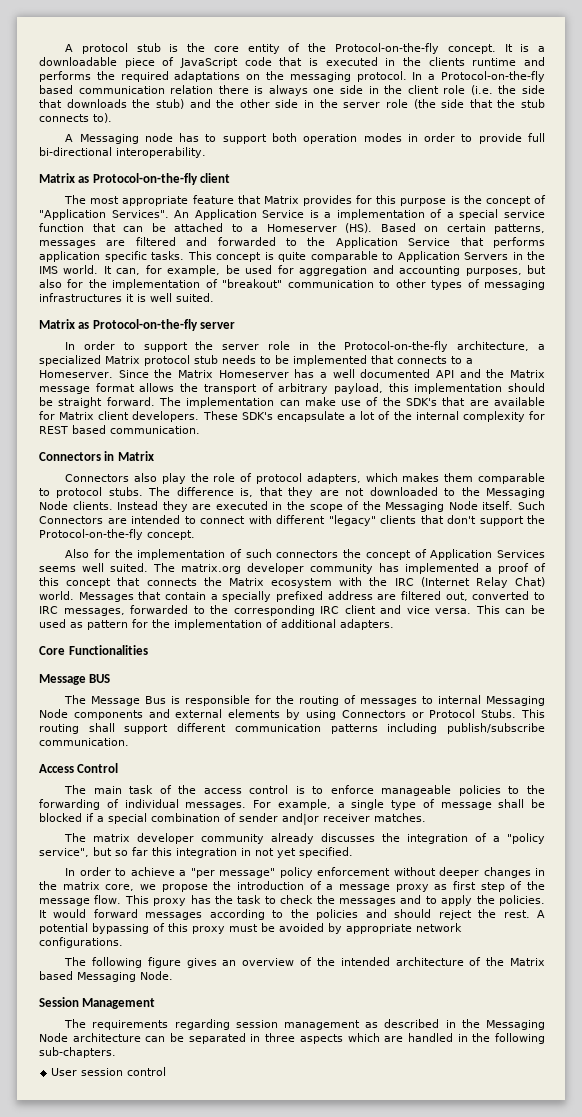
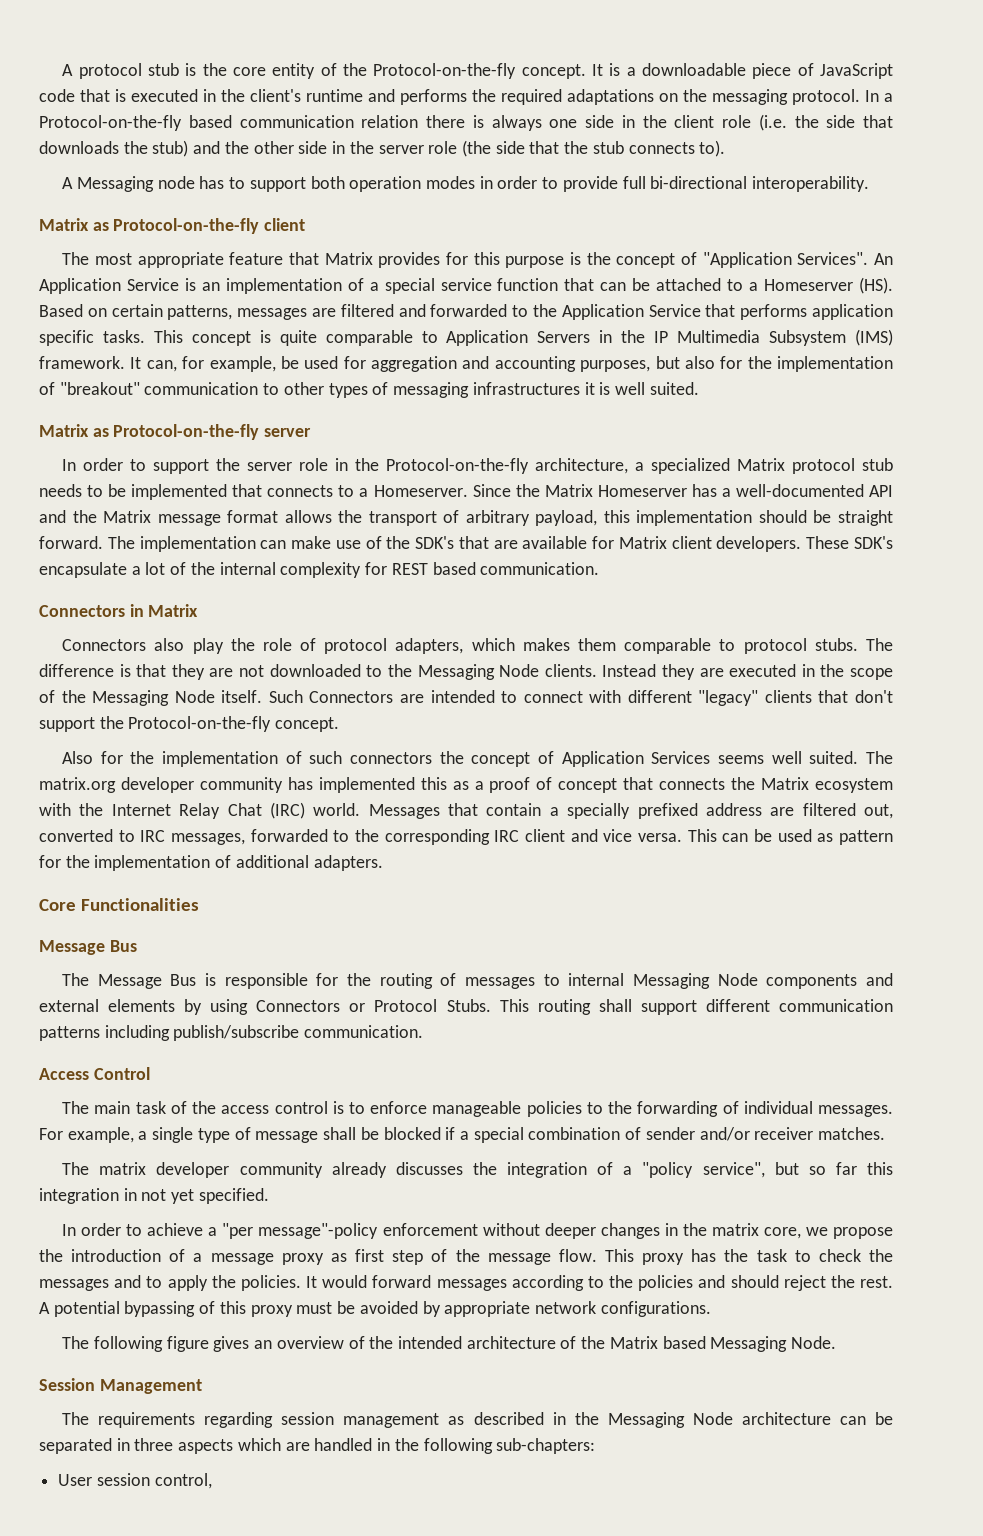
- It is a downloadable piece of JavaScript code that is executed in the clients runtime and performs the required adaptations on the messaging protocol.
+ It is a downloadable piece of JavaScript code that is executed in the client's runtime and performs the required adaptations on the messaging protocol.
- An Application Service is a implementation of a special service function that can be attached to a Homeserver (HS). Based on certain patterns, messages are filtered and forwarded to the Application Service that performs application specific tasks.
+ An Application Service is an implementation of a special service function that can be attached to a Homeserver (HS). Based on certain patterns, messages are filtered and forwarded to the Application Service that performs application specific tasks.
- This concept is quite comparable to Application Servers in the IMS world.
+ This concept is quite comparable to Application Servers in the IP Multimedia Subsystem (IMS) framework.
- Since the Matrix Homeserver has a well documented API and the Matrix message format allows the transport of arbitrary payload, this implementation should be straight forward.
+ Since the Matrix Homeserver has a well-documented API and the Matrix message format allows the transport of arbitrary payload, this implementation should be straight forward.
- The difference is, that they are not downloaded to the Messaging Node clients.
+ The difference is that they are not downloaded to the Messaging Node clients.
- The matrix.org developer community has implemented a proof of this concept that connects the Matrix ecosystem with the IRC (Internet Relay Chat) world.
+ The matrix.org developer community has implemented this as a proof of concept that connects the Matrix ecosystem with the Internet Relay Chat (IRC) world.
  Core Functionalities
- Message BUS
+ Message Bus
- For example, a single type of message shall be blocked if a special combination of sender and|or receiver matches.
+ For example, a single type of message shall be blocked if a special combination of sender and/or receiver matches.
- In order to achieve a "per message" policy enforcement without deeper changes in the matrix core, we propose the introduction of a message proxy as first step of the message flow.
+ In order to achieve a "per message"-policy enforcement without deeper changes in the matrix core, we propose the introduction of a message proxy as first step of the message flow.
- The requirements regarding session management as described in the Messaging Node architecture can be separated in three aspects which are handled in the following sub-chapters.
+ The requirements regarding session management as described in the Messaging Node architecture can be separated in three aspects which are handled in the following sub-chapters:
- User session control
+ User session control,

